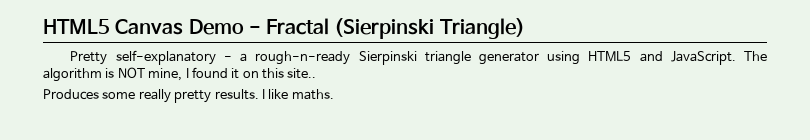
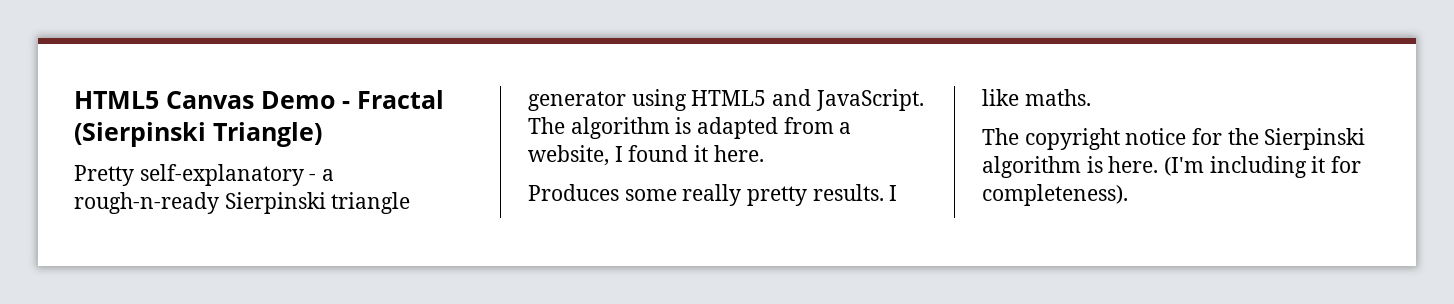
- The algorithm is NOT mine, I found it on this site..
+ The algorithm is adapted from a website, I found it here.
+ The copyright notice for the Sierpinski algorithm is here. (I'm including it for completeness).

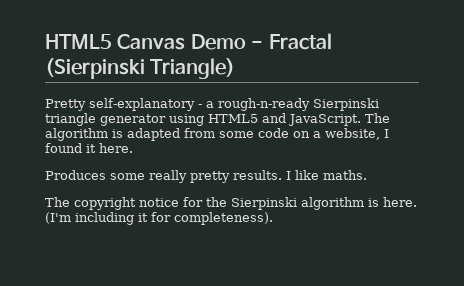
- The algorithm is adapted from a website, I found it here.
+ The algorithm is adapted from some code on a website, I found it here.

